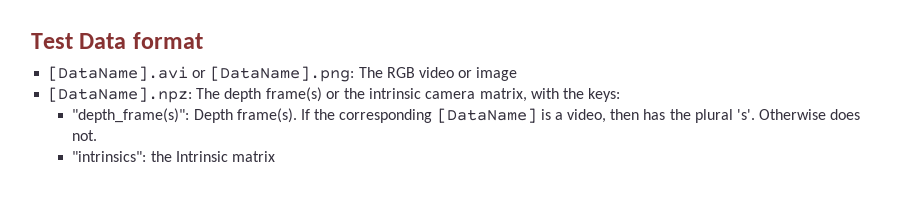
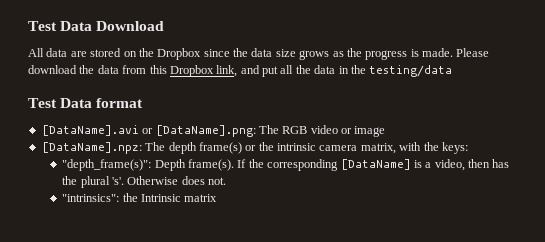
+ Test Data Download
+ All data are stored on the Dropbox since the data size grows as the progress is made. Please download the data from this Dropbox link, and put all the data in the testing/data

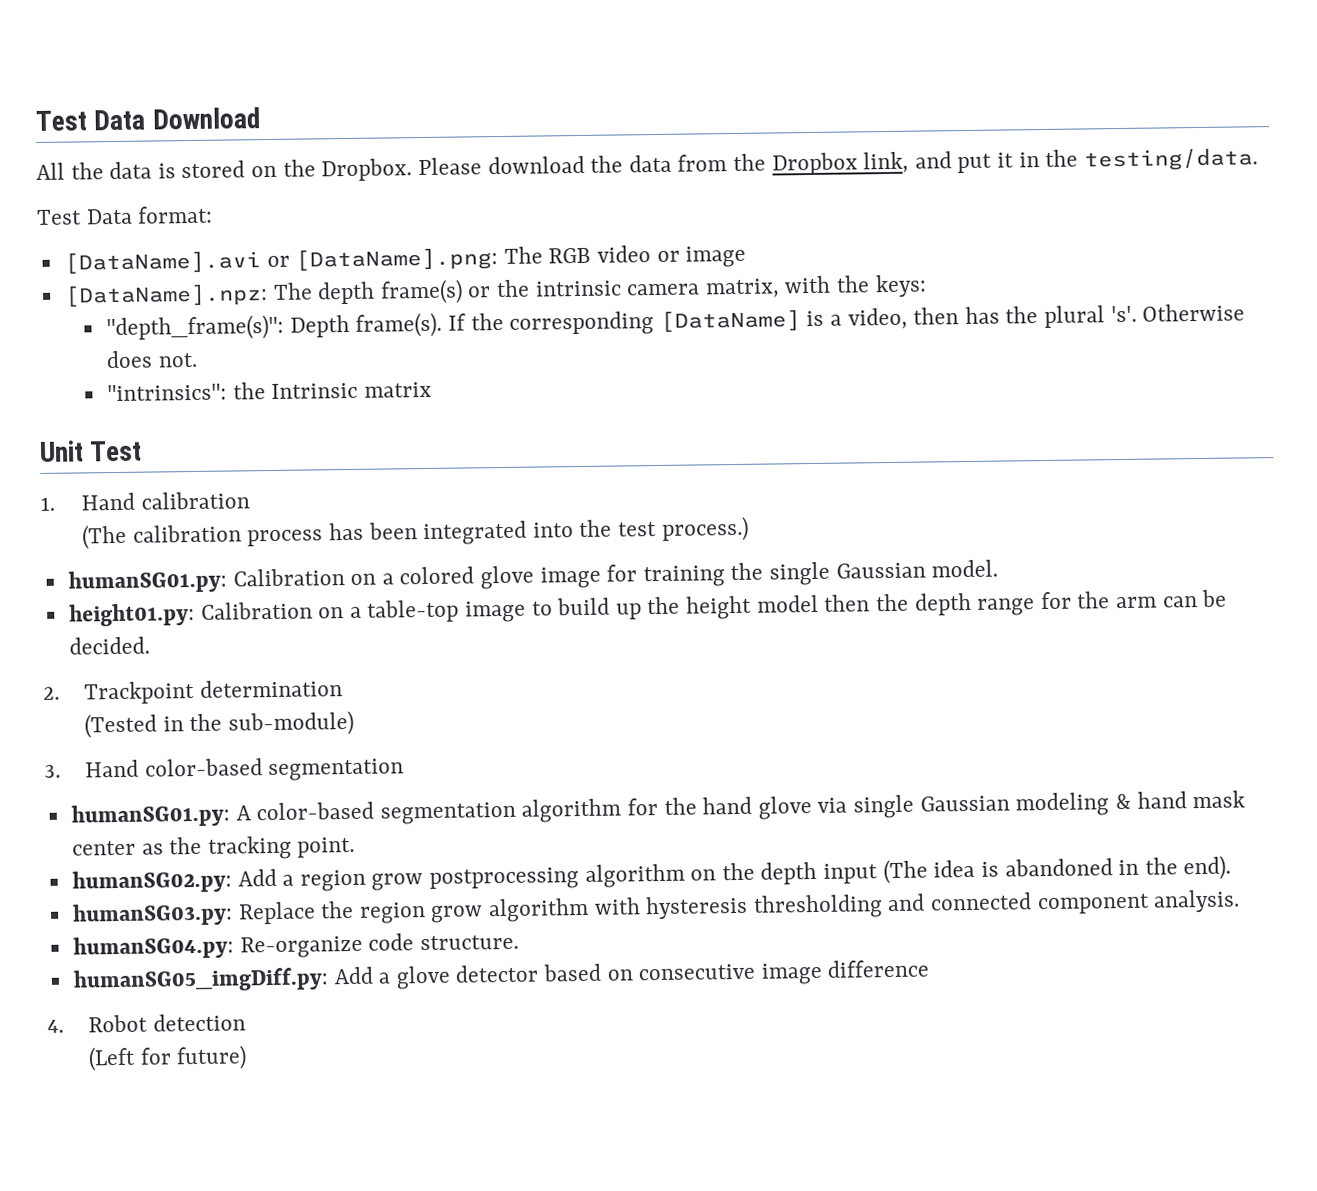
- All data are stored on the Dropbox since the data size grows as the progress is made.
+ All the data is stored on the Dropbox.
- Please download the data from this Dropbox link, and put all the data in the testing/data
- Test Data format
+ Please download the data from the Dropbox link, and put it in the testing/data.
+ Test Data format:
+ Unit Test
+ 1. Hand calibration
+ (The calibration process has been integrated into the test process.)
+ humanSG01.py: Calibration on a colored glove image for training the single Gaussian model.
+ height01.py: Calibration on a table-top image to build up the height model then the depth range for the arm can be decided.
+ 2. Trackpoint determination
+ (Tested in the sub-module)
+ 3. Hand color-based segmentation
+ humanSG01.py: A color-based segmentation algorithm for the hand glove via single Gaussian modeling & hand mask center as the tracking point.
+ humanSG02.py: Add a region grow postprocessing algorithm on the depth input (The idea is abandoned in the end).
+ humanSG03.py: Replace the region grow algorithm with hysteresis thresholding and connected component analysis.
+ humanSG04.py: Re-organize code structure.
+ humanSG05_imgDiff.py: Add a glove detector based on consecutive image difference
+ 4. Robot detection
+ (Left for future)

